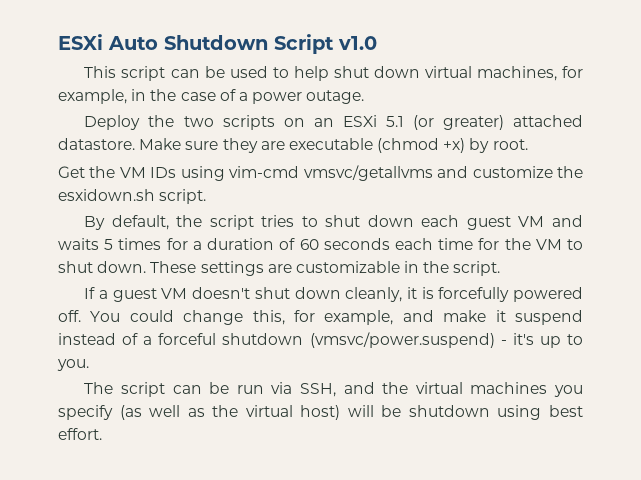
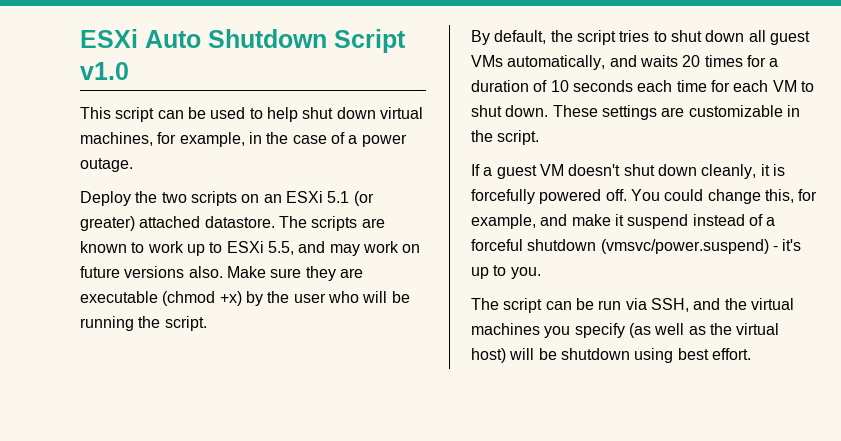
+ The scripts are known to work up to ESXi 5.5, and may work on future versions also.
- Make sure they are executable (chmod +x) by root.
- Get the VM IDs using vim-cmd vmsvc/getallvms and customize the esxidown.sh script.
+ Make sure they are executable (chmod +x) by the user who will be running the script.
- By default, the script tries to shut down each guest VM and waits 5 times for a duration of 60 seconds each time for the VM to shut down.
+ By default, the script tries to shut down all guest VMs automatically, and waits 20 times for a duration of 10 seconds each time for each VM to shut down.

